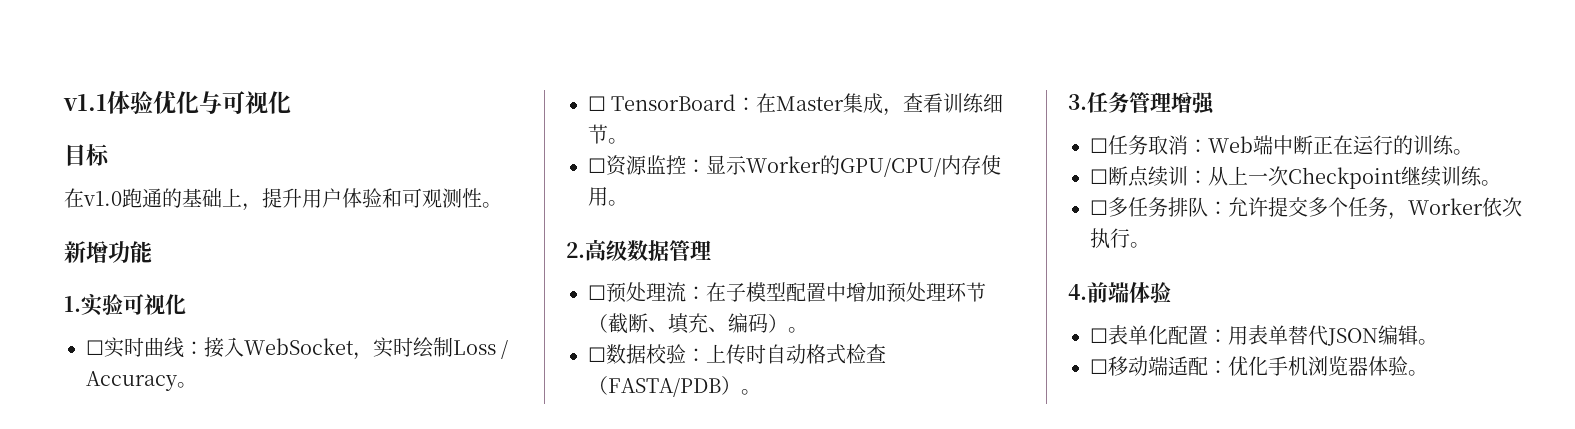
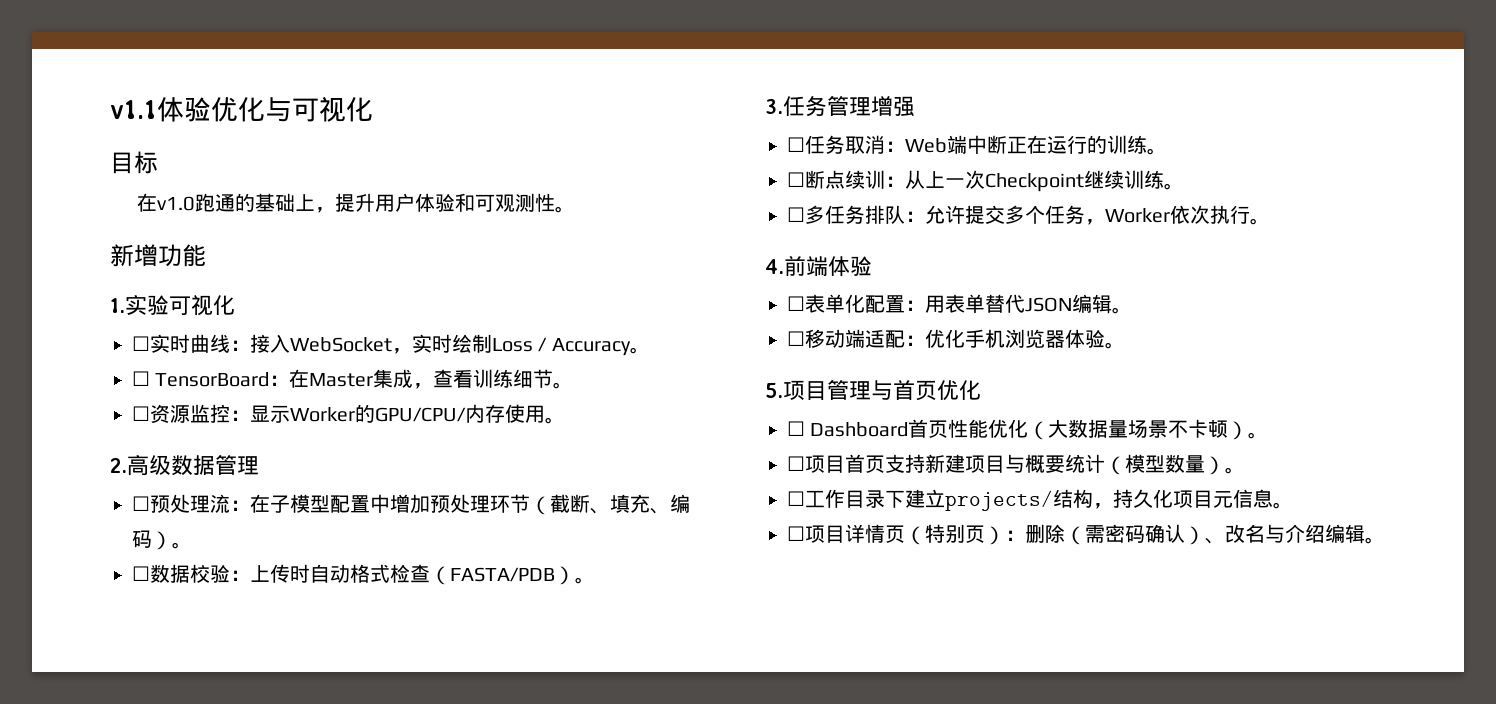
+ 5.项目管理与首页优化
+ ☐ Dashboard首页性能优化（大数据量场景不卡顿）。
+ ☐项目首页支持新建项目与概要统计（模型数量）。
+ ☐工作目录下建立projects/结构，持久化项目元信息。
+ ☐项目详情页（特别页）：删除（需密码确认）、改名与介绍编辑。

